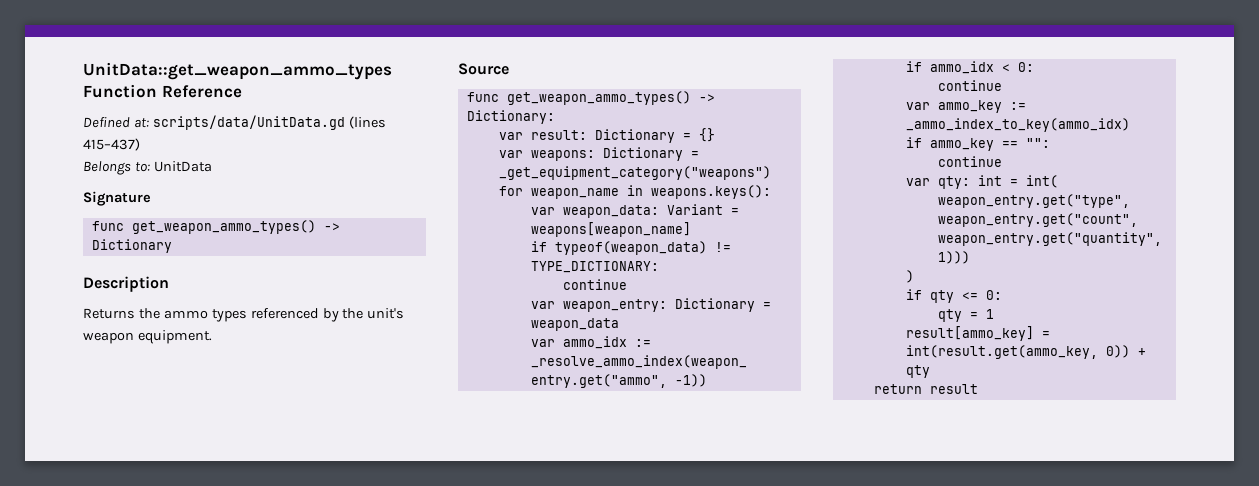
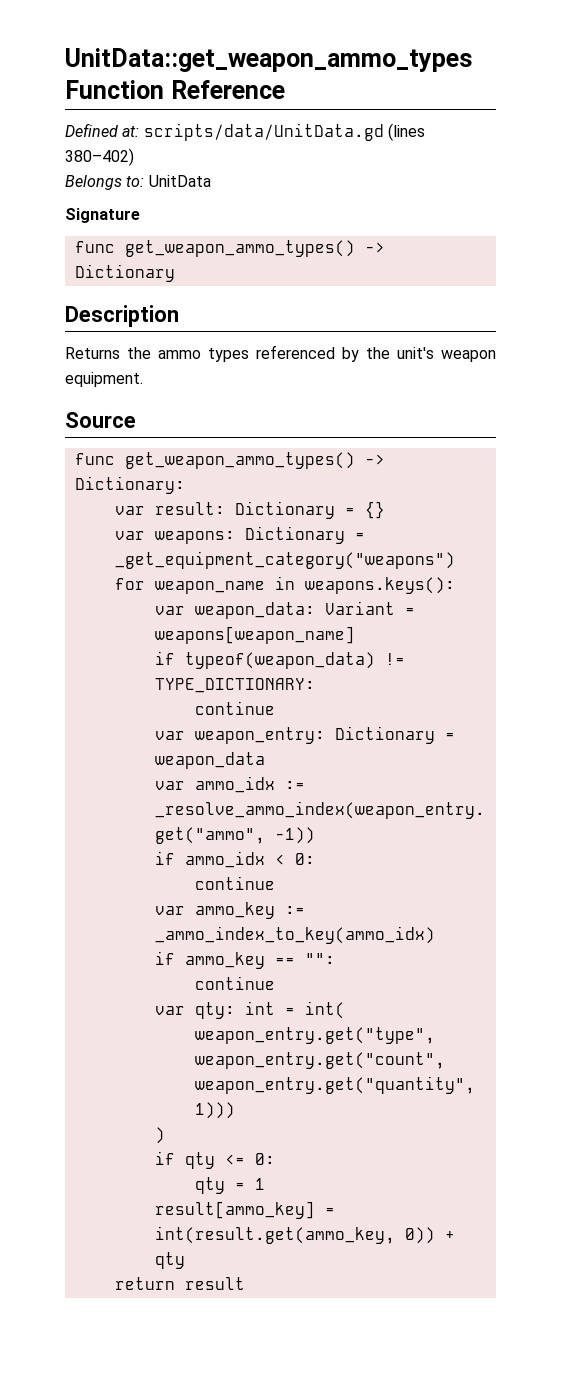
- Defined at: scripts/data/UnitData.gd (lines 415–437)
+ Defined at: scripts/data/UnitData.gd (lines 380–402)

